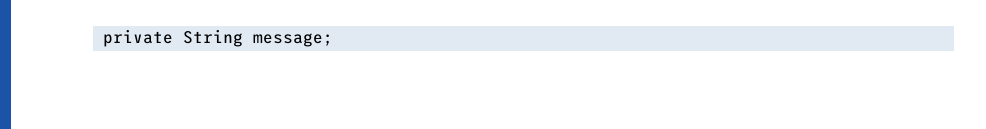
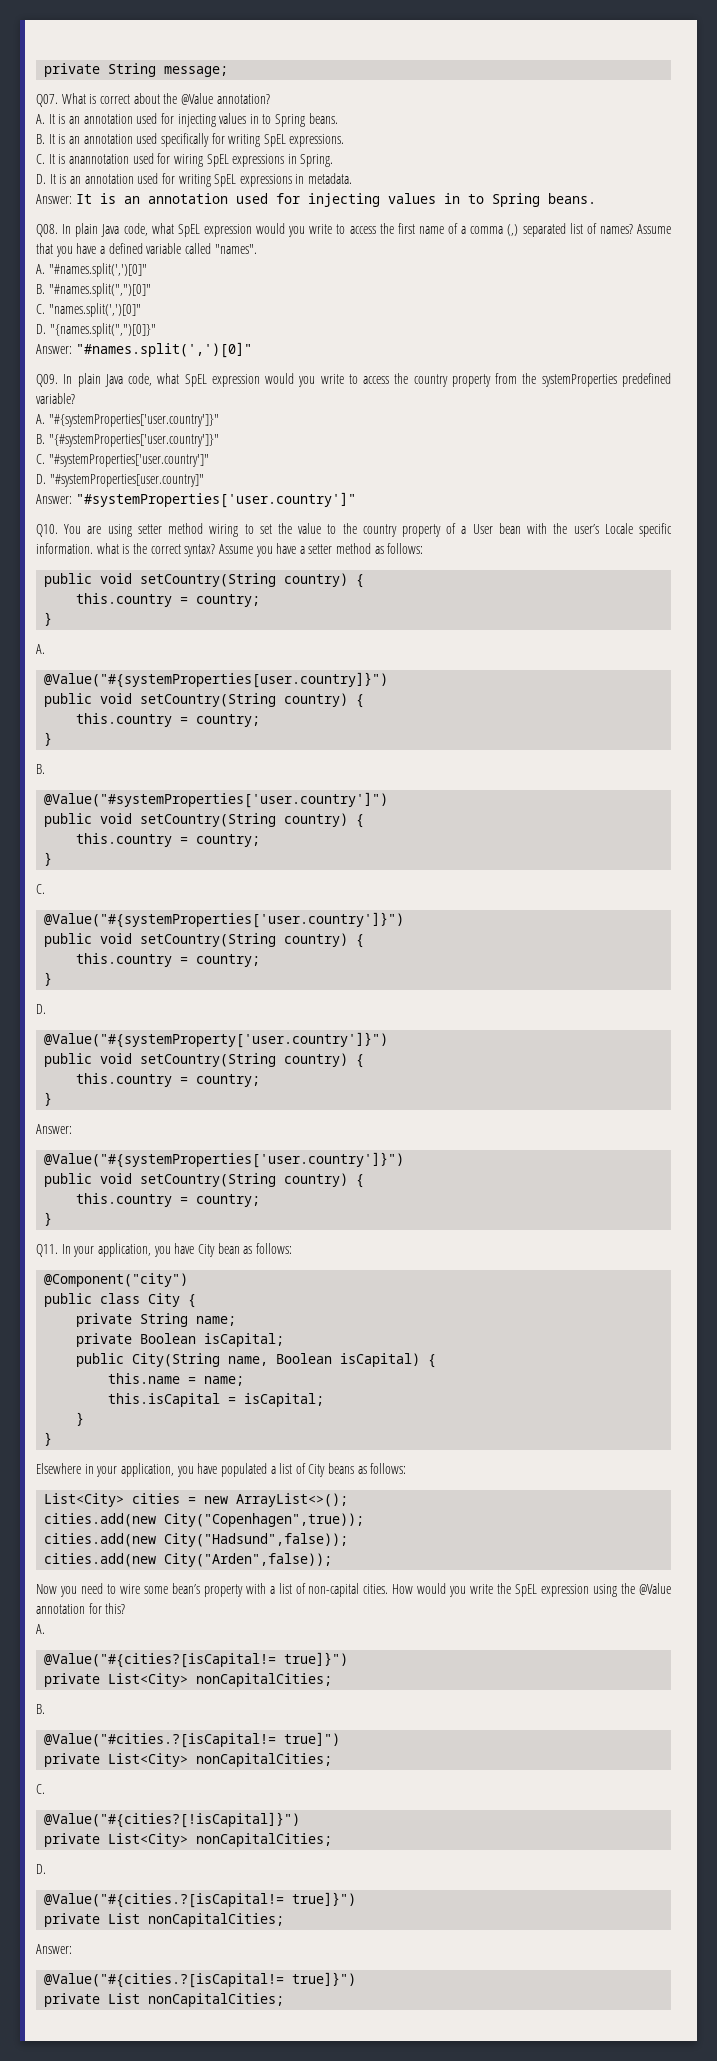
+ Q07. What is correct about the @Value annotation?
+ A. It is an annotation used for injecting values in to Spring beans.
+ B. It is an annotation used specifically for writing SpEL expressions.
+ C. It is anannotation used for wiring SpEL expressions in Spring.
+ D. It is an annotation used for writing SpEL expressions in metadata.
+ Answer: It is an annotation used for injecting values in to Spring beans.
+ Q08. In plain Java code, what SpEL expression would you write to access the first name of a comma (,) separated list of names? Assume that you have a defined variable called "names".
+ A. "#names.split(',')[0]"
+ B. "#names.split(",")[0]"
+ C. "names.split(',')[0]"
+ D. "{names.split(",")[0]}"
+ Answer: "#names.split(',')[0]"
+ Q09. In plain Java code, what SpEL expression would you write to access the country property from the systemProperties predefined variable?
+ A. "#{systemProperties['user.country']}"
+ B. "{#systemProperties['user.country']}"
+ C. "#systemProperties['user.country']"
+ D. "#systemProperties[user.country]"
+ Answer: "#systemProperties['user.country']"
+ Q10. You are using setter method wiring to set the value to the country property of a User bean with the user’s Locale specific information. what is the correct syntax? Assume you have a setter method as follows:
+ public void setCountry(String country) {
+ this.country = country;
+ }
+ A.
+ @Value("#{systemProperties[user.country]}")
+ public void setCountry(String country) {
+ this.country = country;
+ }
+ B.
+ @Value("#systemProperties['user.country']")
+ public void setCountry(String country) {
+ this.country = country;
+ }
+ C.
+ @Value("#{systemProperties['user.country']}")
+ public void setCountry(String country) {
+ this.country = country;
+ }
+ D.
+ @Value("#{systemProperty['user.country']}")
+ public void setCountry(String country) {
+ this.country = country;
+ }
+ Answer:
+ @Value("#{systemProperties['user.country']}")
+ public void setCountry(String country) {
+ this.country = country;
+ }
+ Q11. In your application, you have City bean as follows:
+ @Component("city")
+ public class City {
+ private String name;
+ private Boolean isCapital;
+ public City(String name, Boolean isCapital) {
+ this.name = name;
+ this.isCapital = isCapital;
+ }
+ }
+ Elsewhere in your application, you have populated a list of City beans as follows:
+ List<City> cities = new ArrayList<>();
+ cities.add(new City("Copenhagen",true));
+ cities.add(new City("Hadsund",false));
+ cities.add(new City("Arden",false));
+ Now you need to wire some bean’s property with a list of non-capital cities. How would you write the SpEL expression using the @Value annotation for this?
+ A.
+ @Value("#{cities?[isCapital!= true]}")
+ private List<City> nonCapitalCities;
+ B.
+ @Value("#cities.?[isCapital!= true]")
+ private List<City> nonCapitalCities;
+ C.
+ @Value("#{cities?[!isCapital]}")
+ private List<City> nonCapitalCities;
+ D.
+ @Value("#{cities.?[isCapital!= true]}")
+ private List nonCapitalCities;
+ Answer:
+ @Value("#{cities.?[isCapital!= true]}")
+ private List nonCapitalCities;

